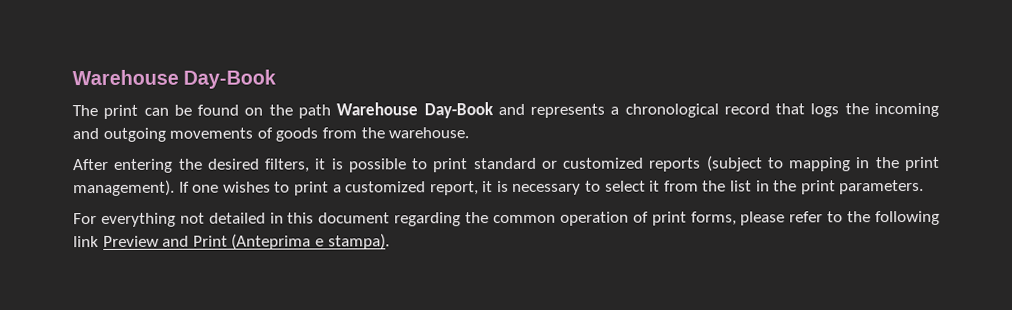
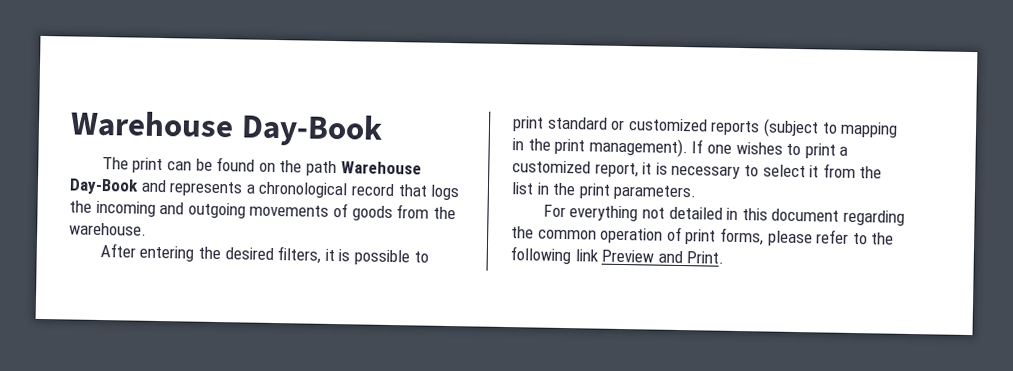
- For everything not detailed in this document regarding the common operation of print forms, please refer to the following link Preview and Print (Anteprima e stampa).
+ For everything not detailed in this document regarding the common operation of print forms, please refer to the following link Preview and Print.

